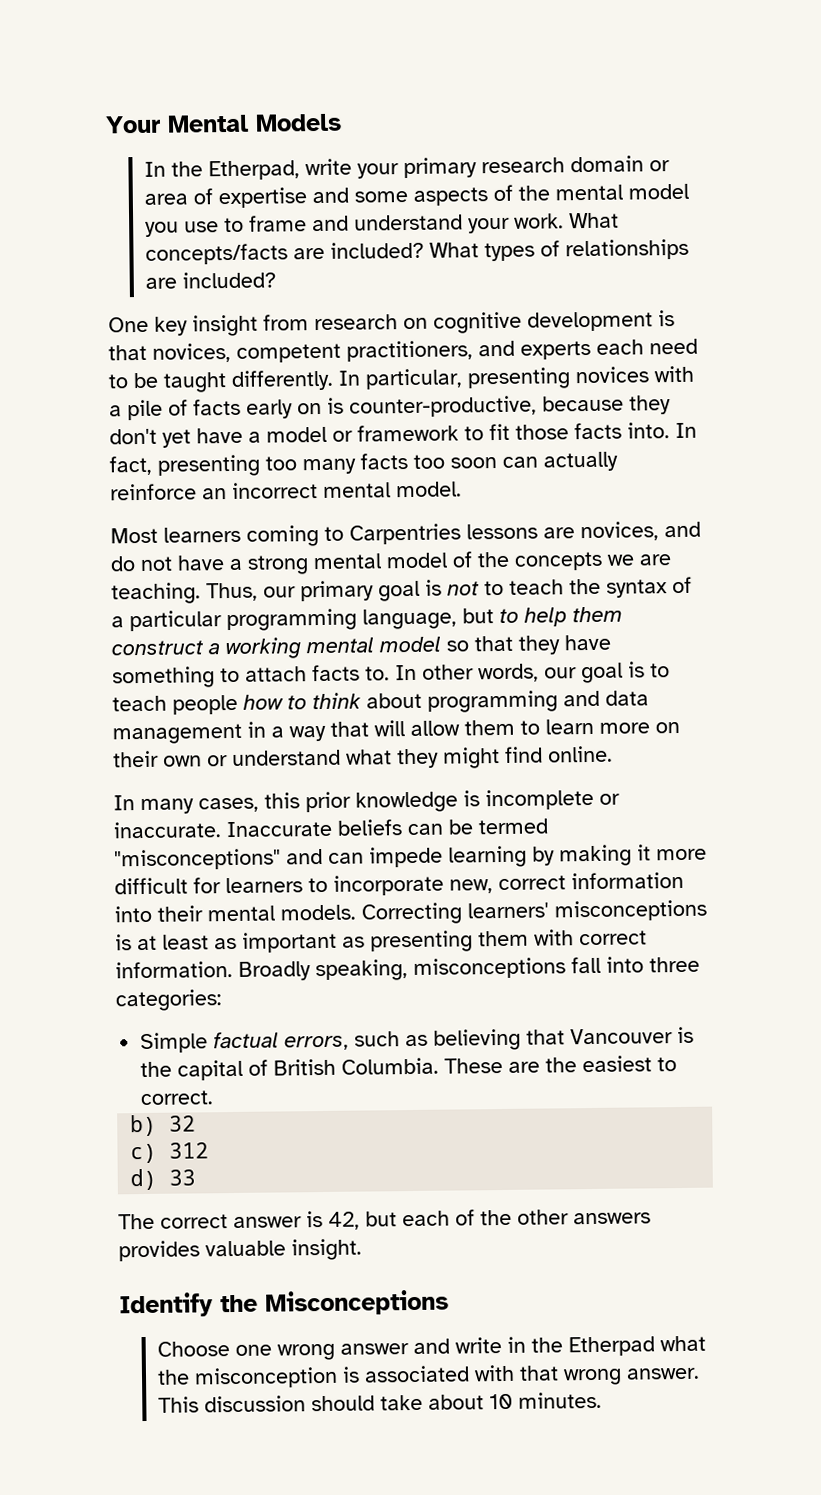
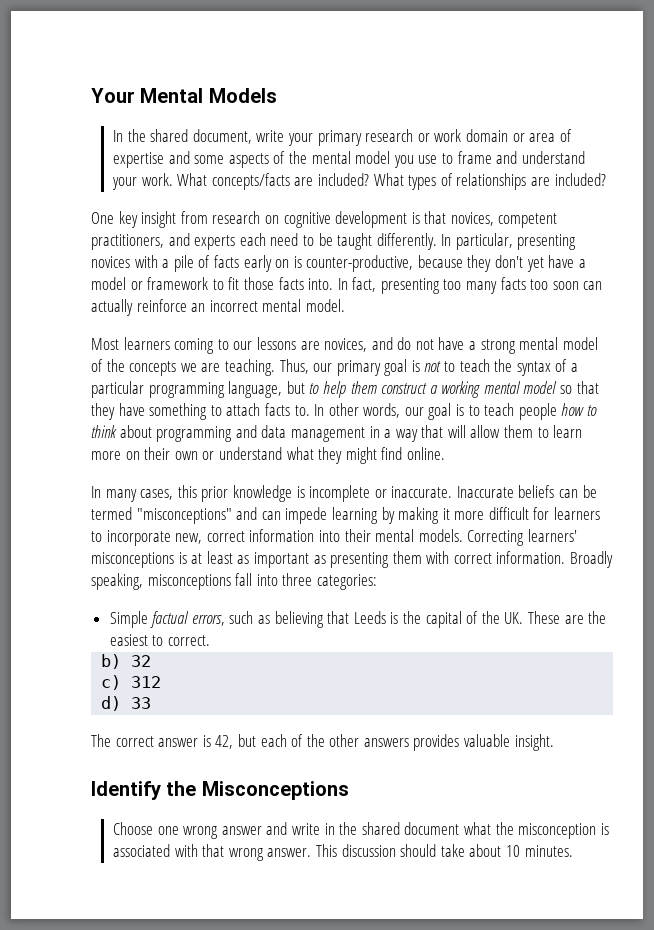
- In the Etherpad, write your primary research domain or area of expertise and some aspects of the mental model you use to frame and understand your work.
+ In the shared document, write your primary research or work domain or area of expertise and some aspects of the mental model you use to frame and understand your work.
- Most learners coming to Carpentries lessons are novices, and do not have a strong mental model of the concepts we are teaching.
+ Most learners coming to our lessons are novices, and do not have a strong mental model of the concepts we are teaching.
- Simple factual errors, such as believing that Vancouver is the capital of British Columbia. These are the easiest to correct.
+ Simple factual errors, such as believing that Leeds is the capital of the UK. These are the easiest to correct.
- Choose one wrong answer and write in the Etherpad what the misconception is associated with that wrong answer.
+ Choose one wrong answer and write in the shared document what the misconception is associated with that wrong answer.

